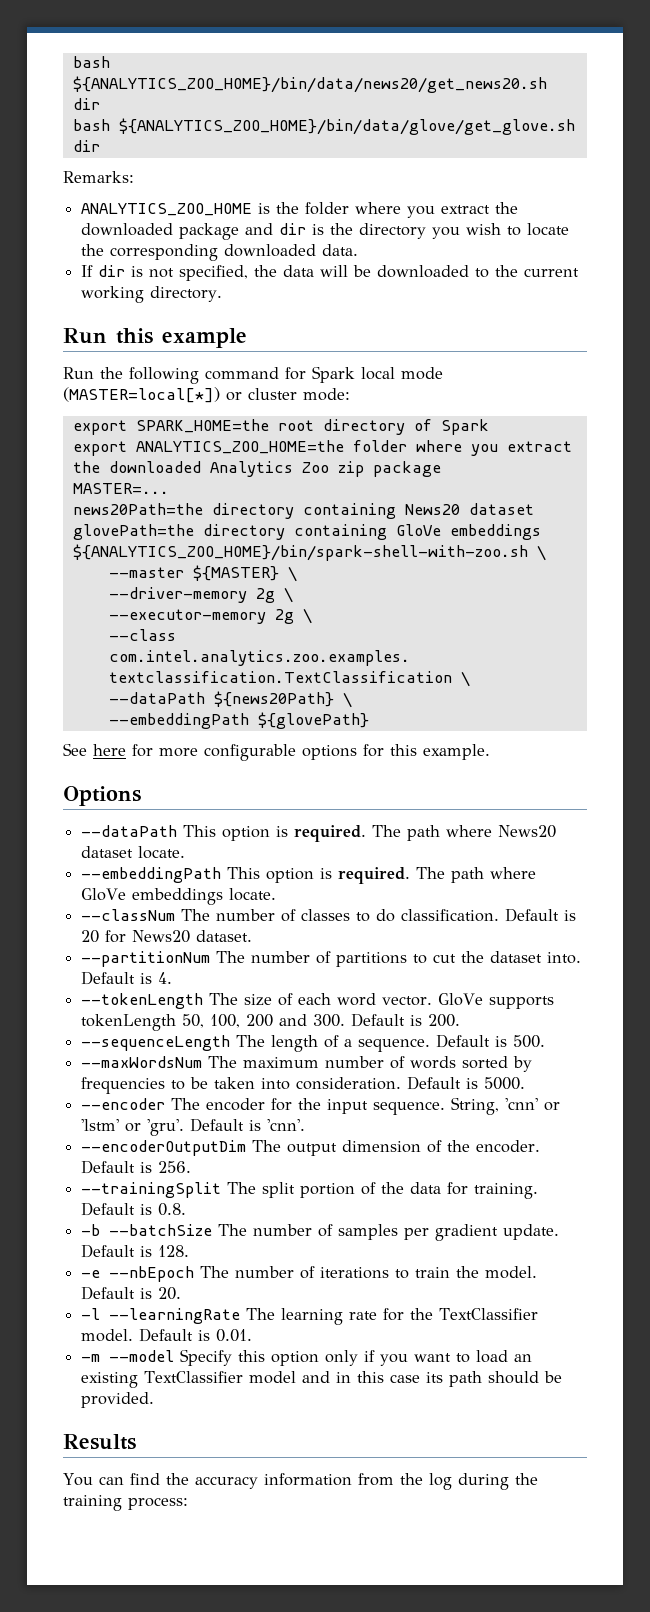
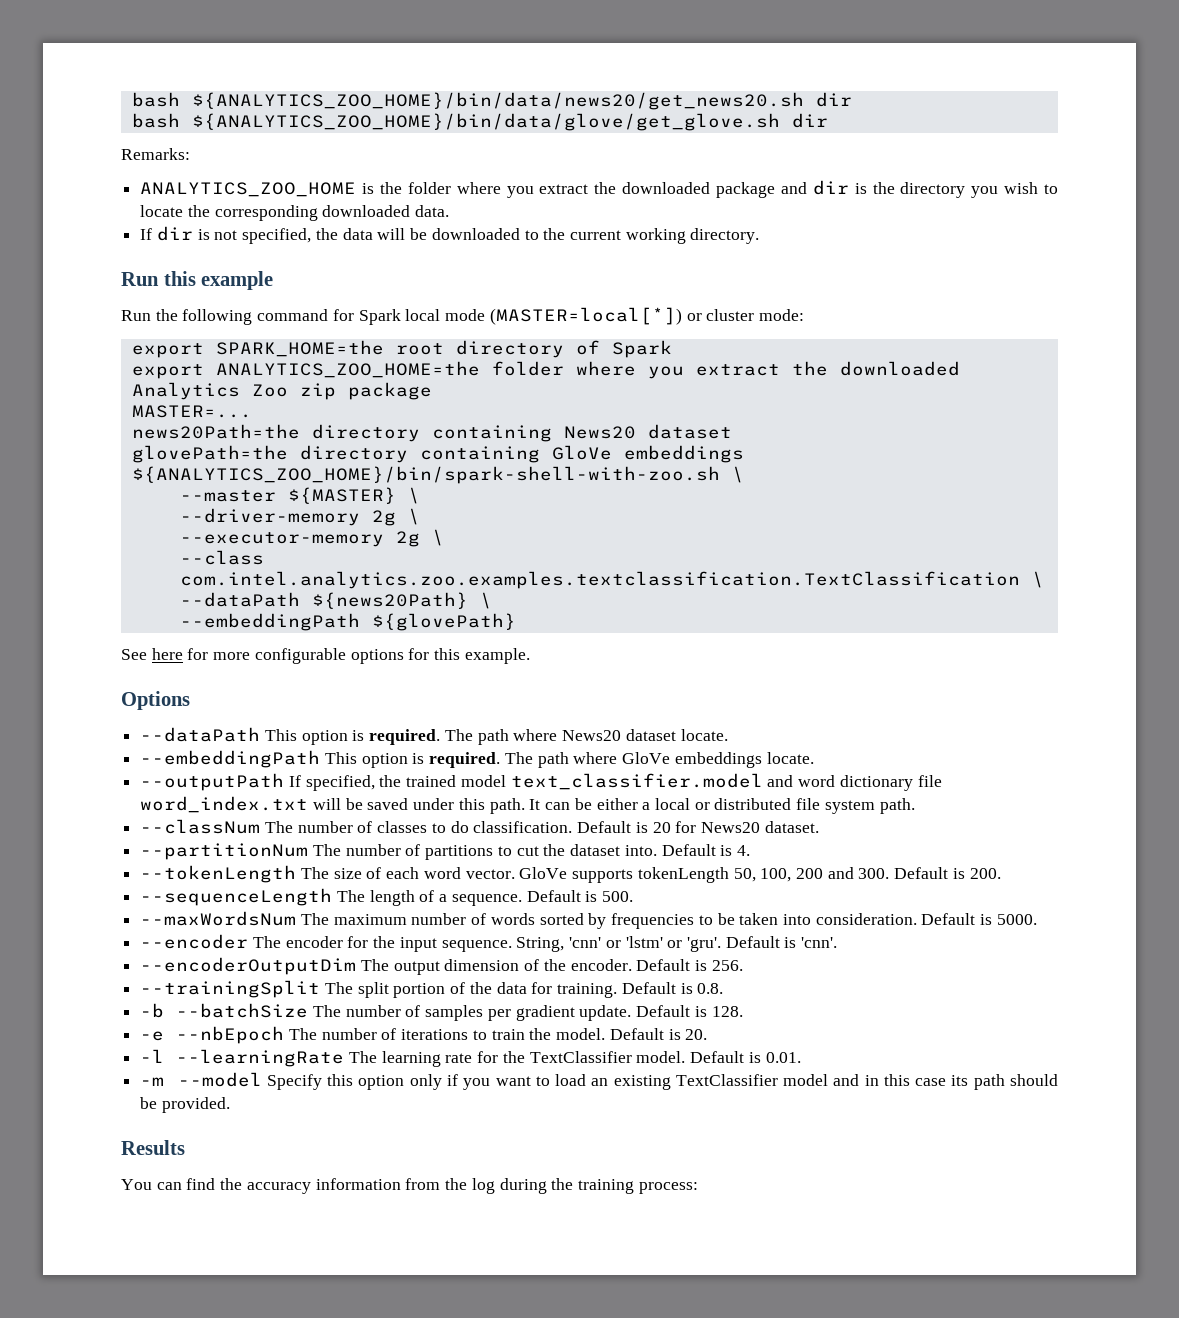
+ --outputPath If specified, the trained model text_classifier.model and word dictionary file word_index.txt will be saved under this path. It can be either a local or distributed file system path.

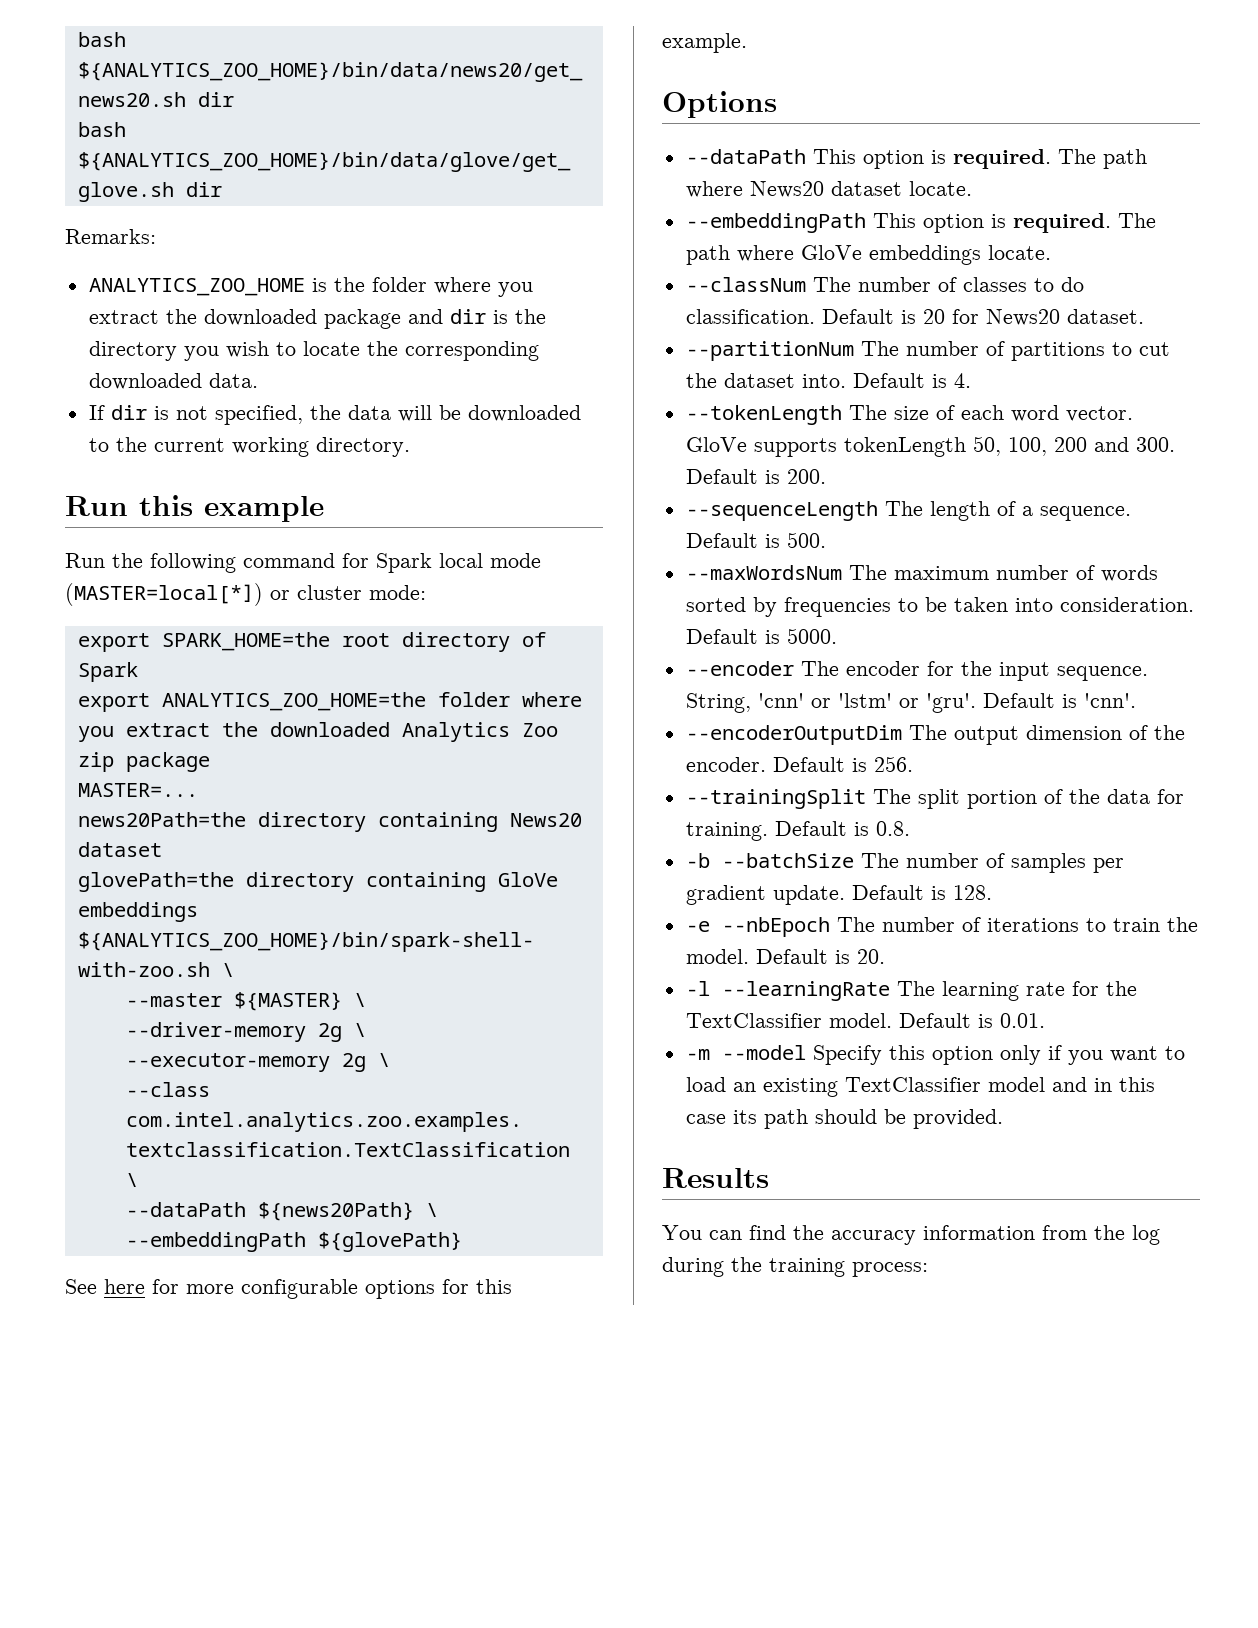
- --outputPath If specified, the trained model text_classifier.model and word dictionary file word_index.txt will be saved under this path. It can be either a local or distributed file system path.

